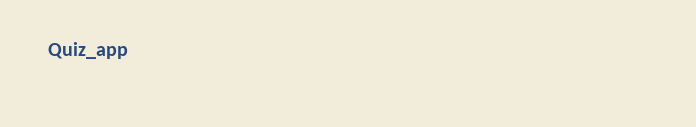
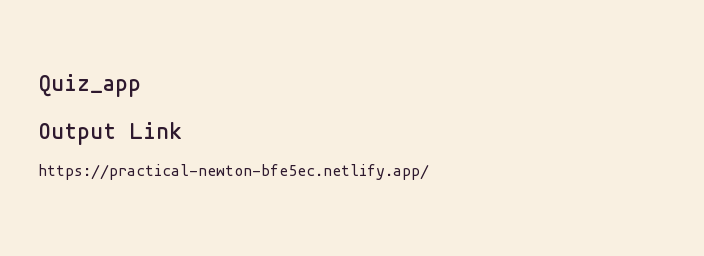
+ Output Link
+ https://practical-newton-bfe5ec.netlify.app/

